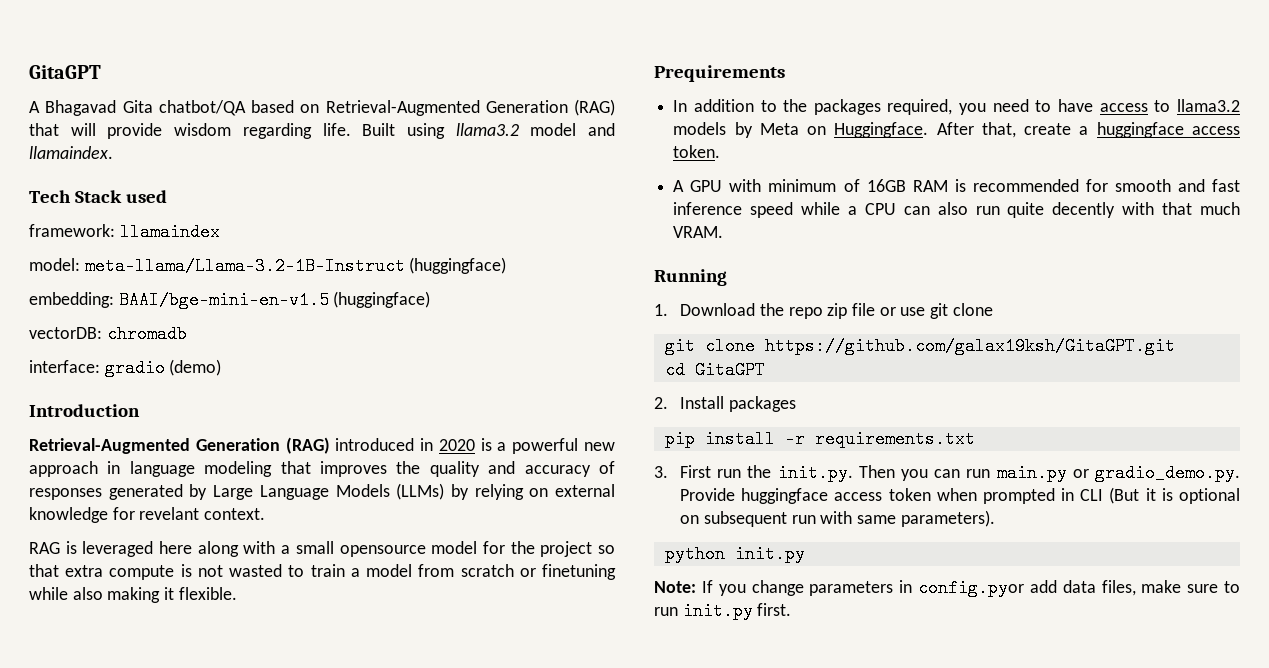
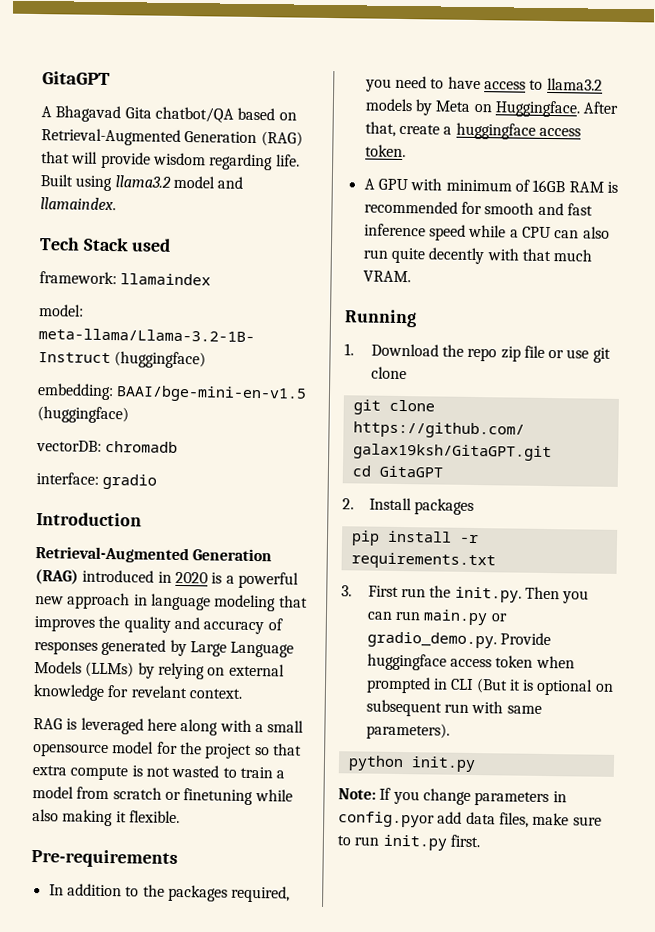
- interface: gradio (demo)
+ interface: gradio
- Prequirements
+ Pre-requirements

